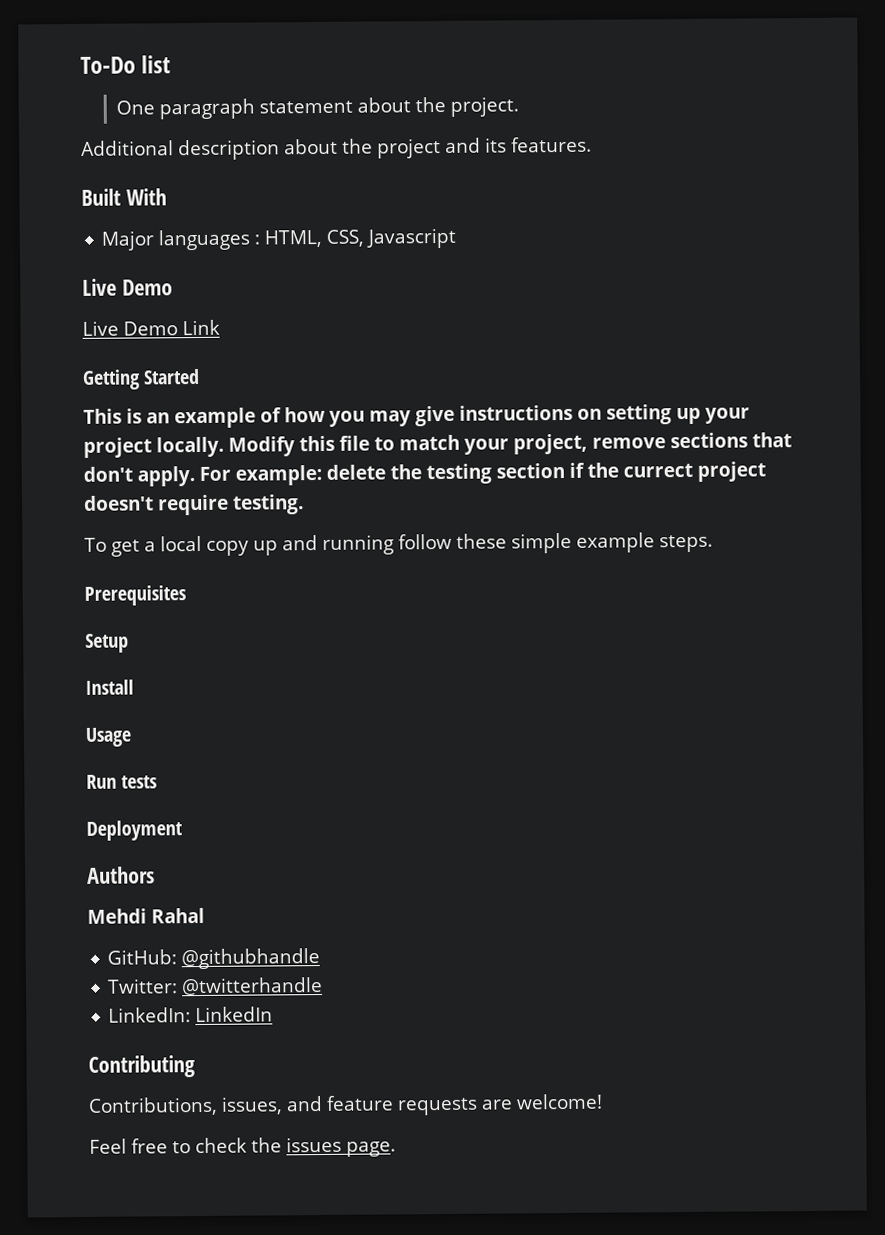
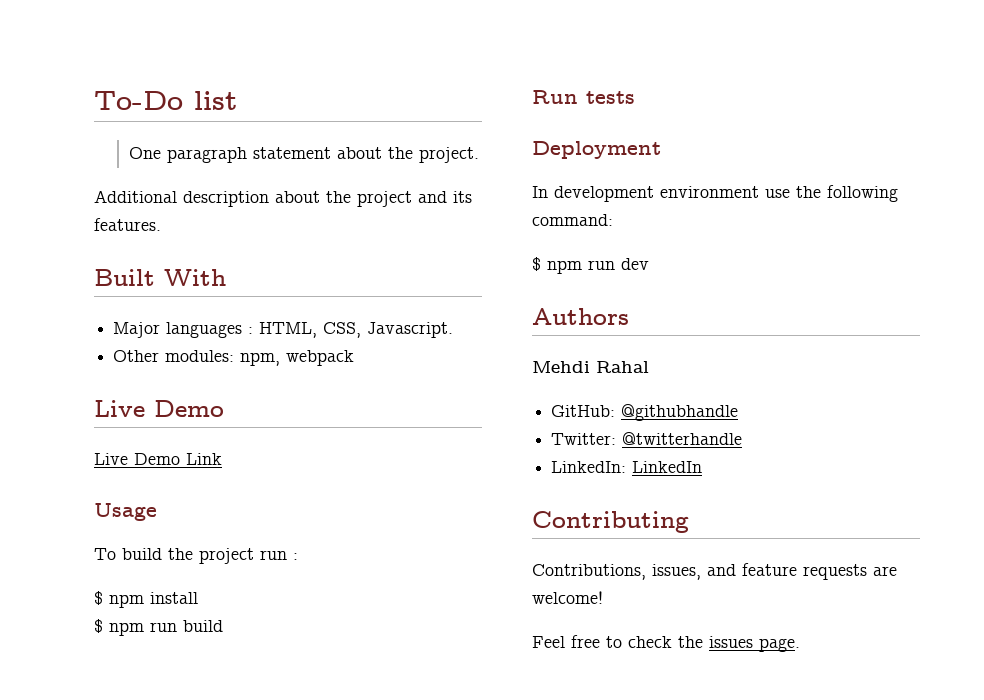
- Major languages : HTML, CSS, Javascript
+ Major languages : HTML, CSS, Javascript.
+ Other modules: npm, webpack
- Getting Started
- This is an example of how you may give instructions on setting up your project locally. Modify this file to match your project, remove sections that don't apply. For example: delete the testing section if the currect project doesn't require testing.
- To get a local copy up and running follow these simple example steps.
- Prerequisites
- Setup
- Install
  Usage
+ To build the project run :
+ $ npm install
+ $ npm run build
  Run tests
  Deployment
+ In development environment use the following command:
+ $ npm run dev

